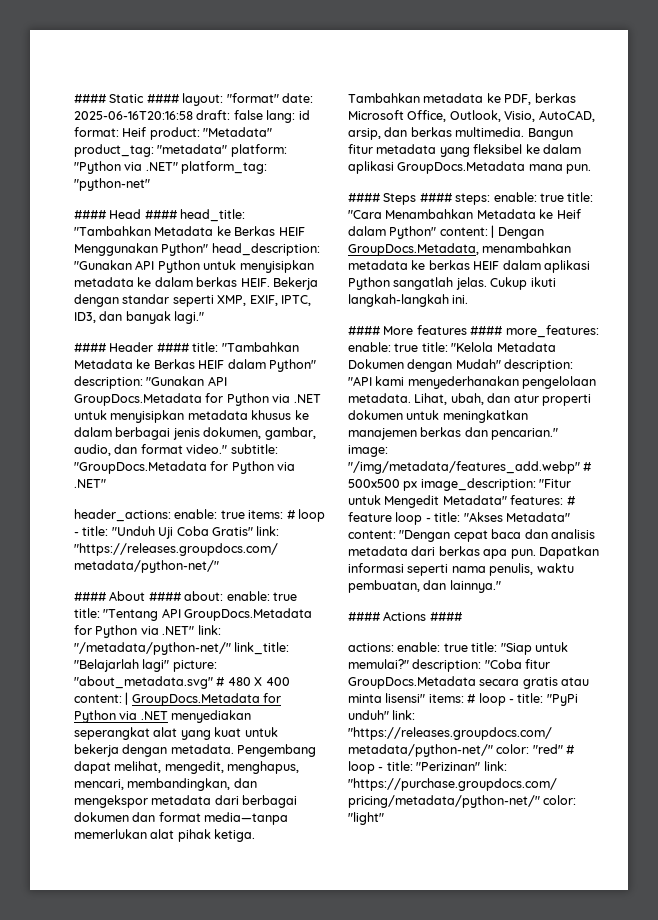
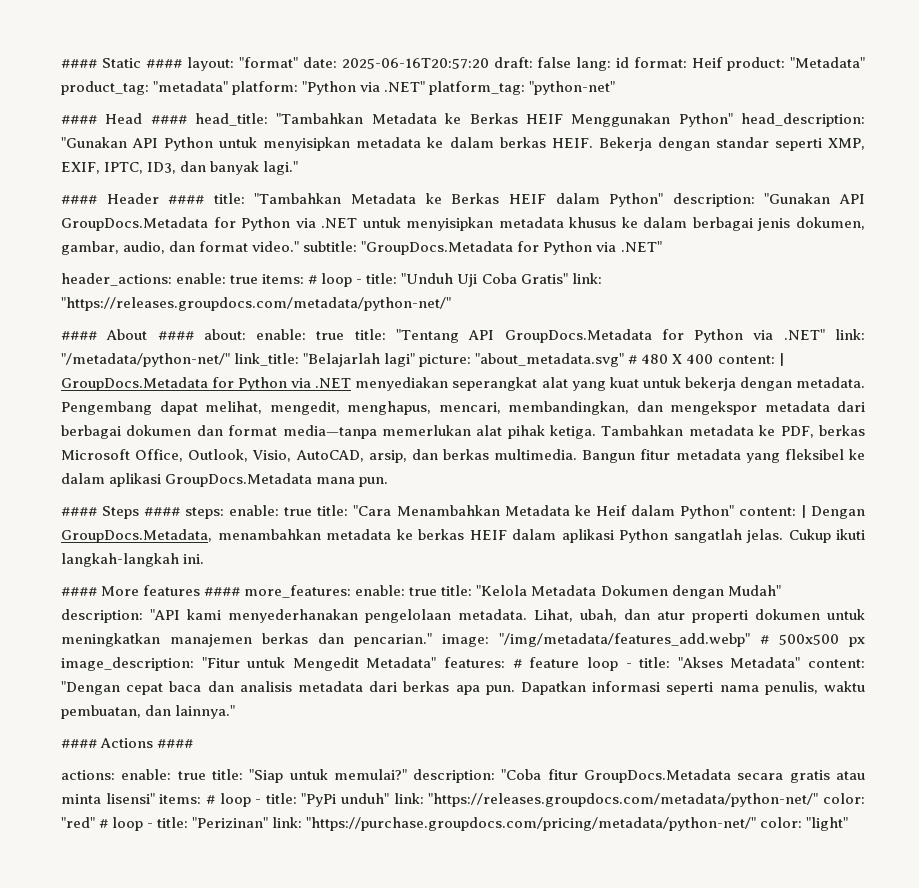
- #### Static #### layout: "format" date: 2025-06-16T20:16:58 draft: false lang: id format: Heif product: "Metadata" product_tag: "metadata" platform: "Python via .NET" platform_tag: "python-net"
+ #### Static #### layout: "format" date: 2025-06-16T20:57:20 draft: false lang: id format: Heif product: "Metadata" product_tag: "metadata" platform: "Python via .NET" platform_tag: "python-net"

